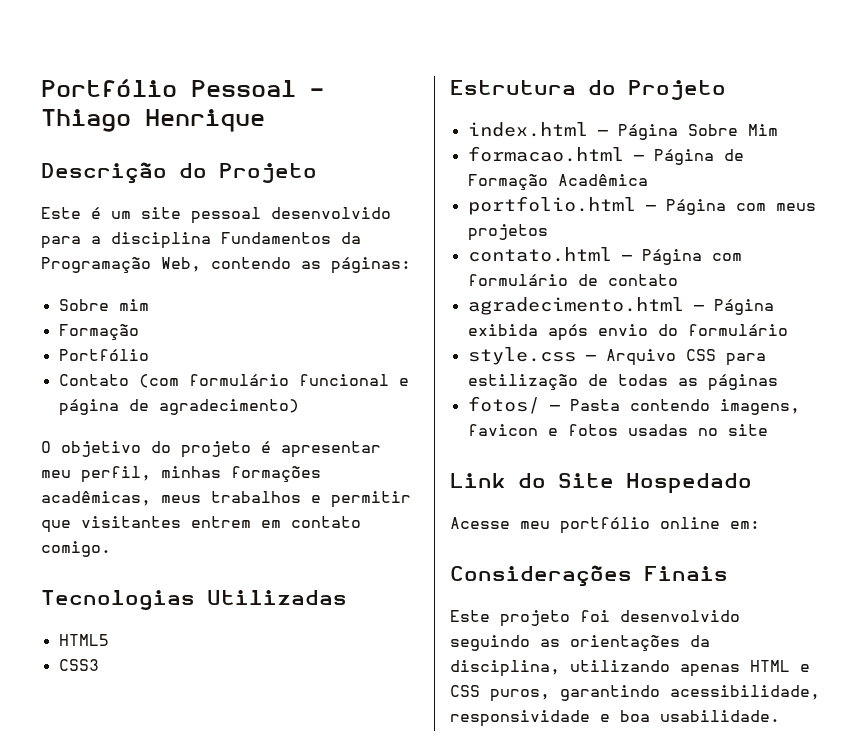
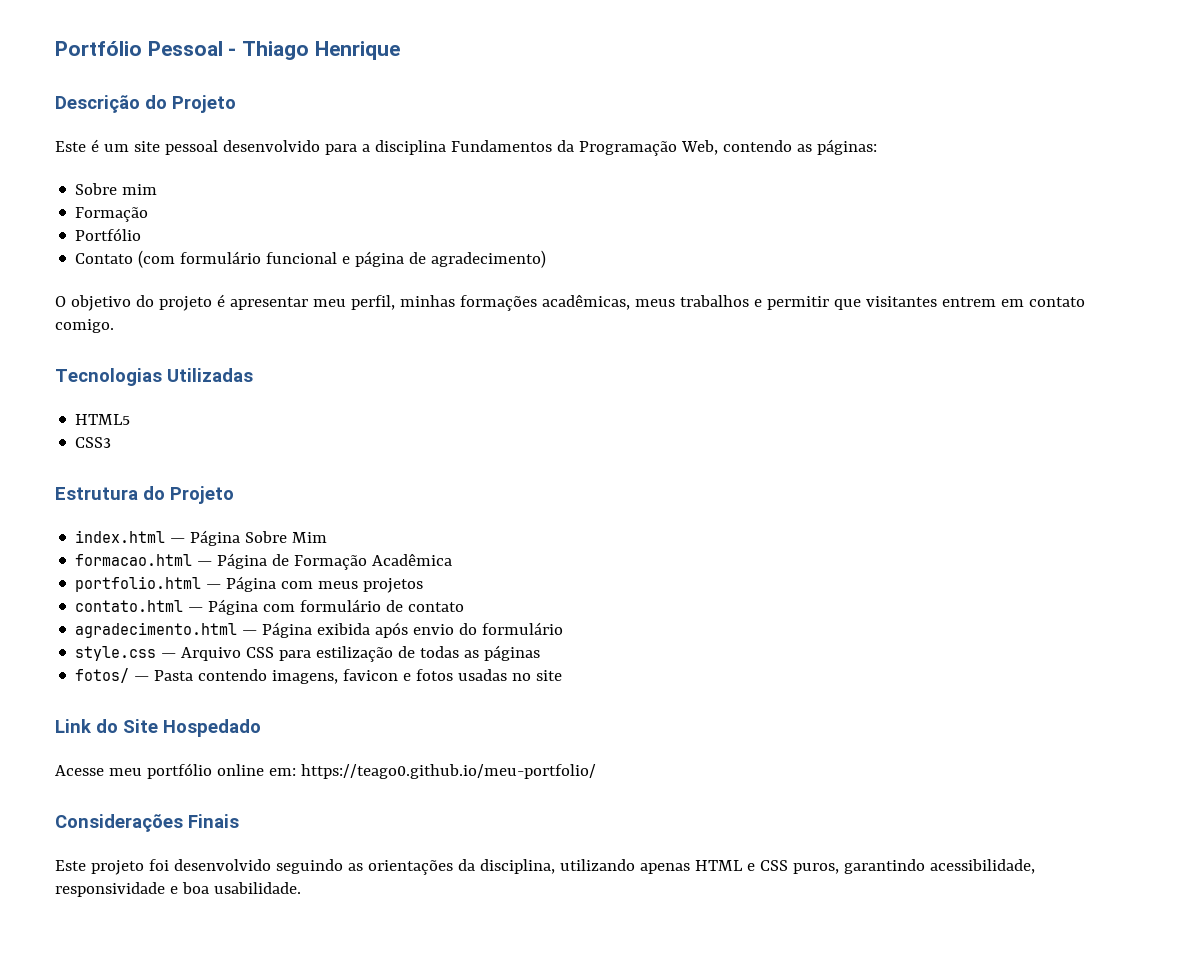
- Acesse meu portfólio online em:
+ Acesse meu portfólio online em: https://teago0.github.io/meu-portfolio/

